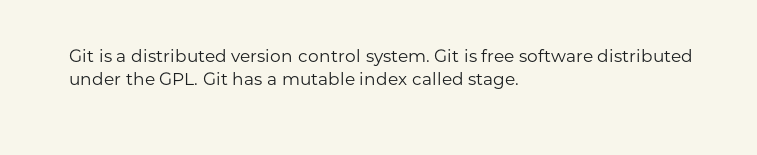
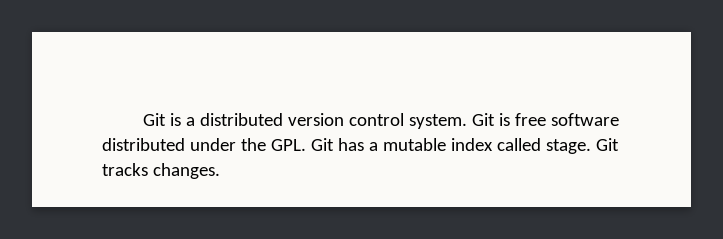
+ Git tracks changes.

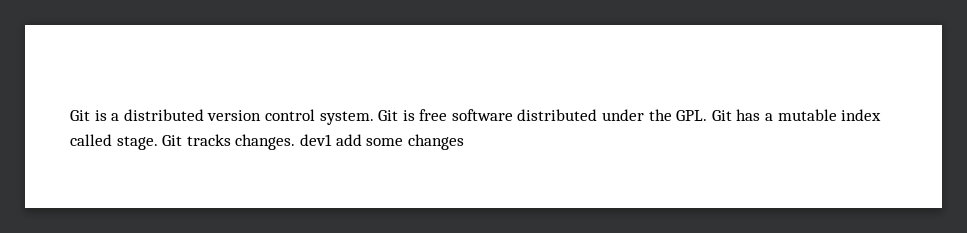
- Git tracks changes.
+ Git tracks changes. dev1 add some changes

